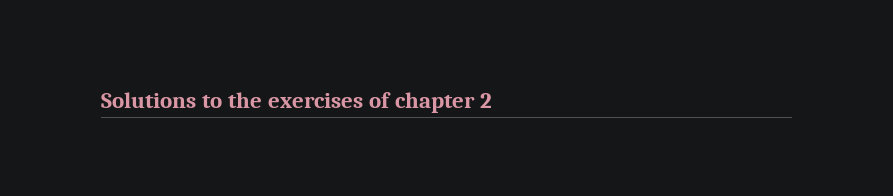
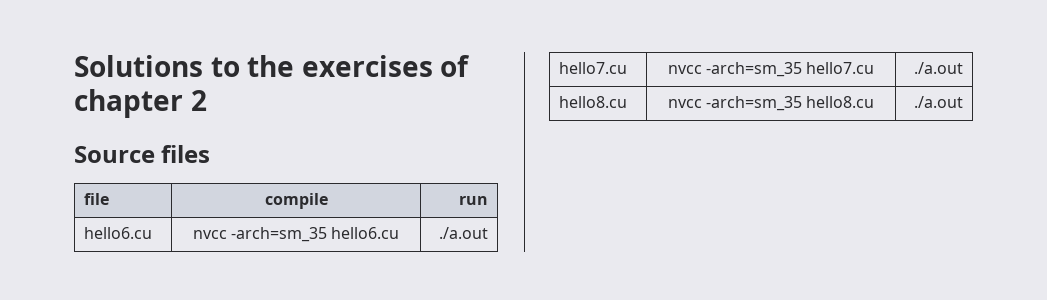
+ Source files
+ file | compile | run
+ hello6.cu | nvcc -arch=sm_35 hello6.cu | ./a.out
+ hello7.cu | nvcc -arch=sm_35 hello7.cu | ./a.out
+ hello8.cu | nvcc -arch=sm_35 hello8.cu | ./a.out

